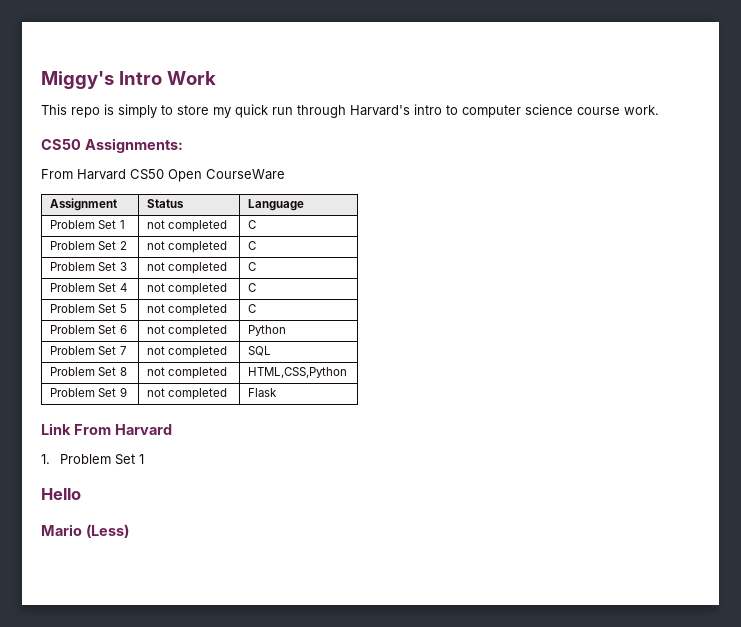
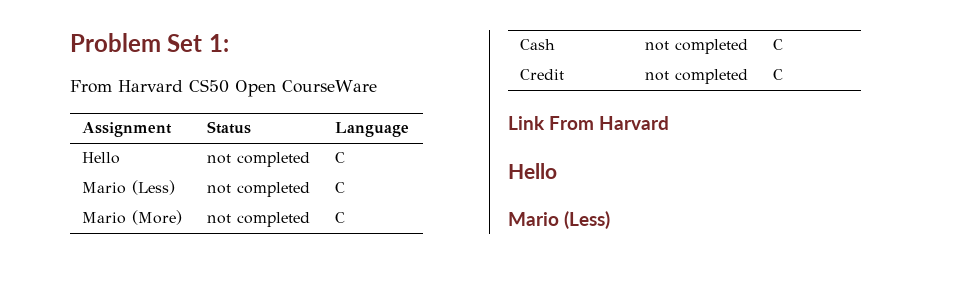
- Miggy's Intro Work
- This repo is simply to store my quick run through Harvard's intro to computer science course work.
- CS50 Assignments:
+ Problem Set 1:
- Problem Set 1 | not completed | C
- Problem Set 2 | not completed | C
- Problem Set 3 | not completed | C
- Problem Set 4 | not completed | C
- Problem Set 5 | not completed | C
- Problem Set 6 | not completed | Python
- Problem Set 7 | not completed | SQL
- Problem Set 8 | not completed | HTML,CSS,Python
- Problem Set 9 | not completed | Flask
+ Hello | not completed | C
+ Mario (Less) | not completed | C
+ Mario (More) | not completed | C
+ Cash | not completed | C
+ Credit | not completed | C
- 1. Problem Set 1

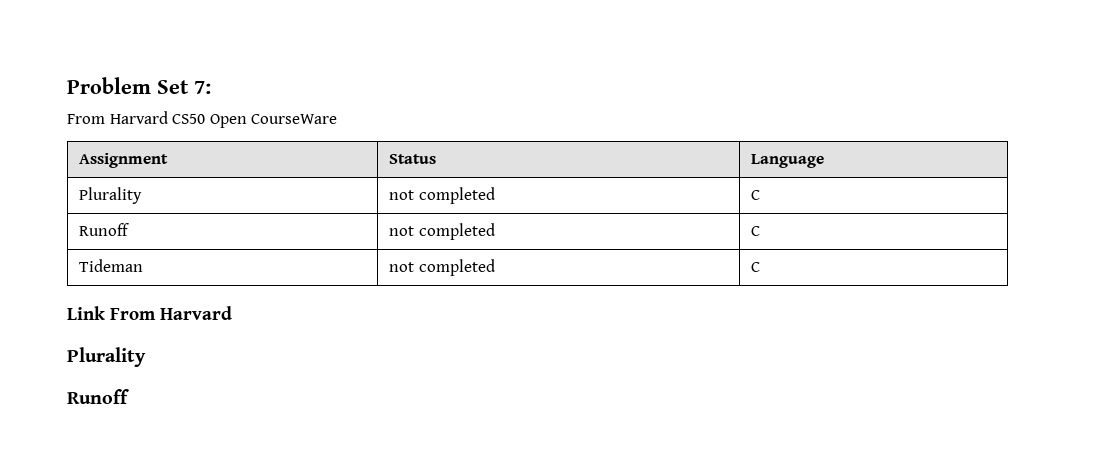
- Problem Set 1:
+ Problem Set 7:
- Hello | not completed | C
- Mario (Less) | not completed | C
- Mario (More) | not completed | C
- Cash | not completed | C
- Credit | not completed | C
+ Plurality | not completed | C
+ Runoff | not completed | C
+ Tideman | not completed | C
  Link From Harvard
- Hello
- Mario (Less)
+ Plurality
+ Runoff

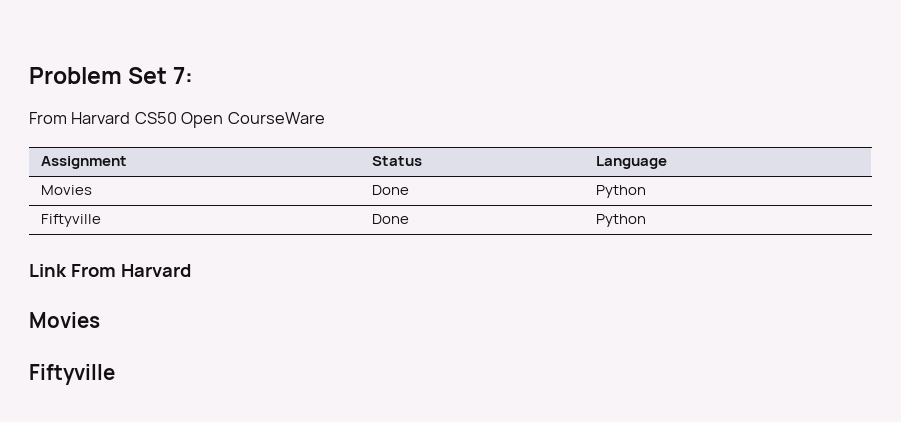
- Plurality | not completed | C
- Runoff | not completed | C
- Tideman | not completed | C
+ Movies | Done | Python
+ Fiftyville | Done | Python
  Link From Harvard
- Plurality
- Runoff
+ Movies
+ Fiftyville

